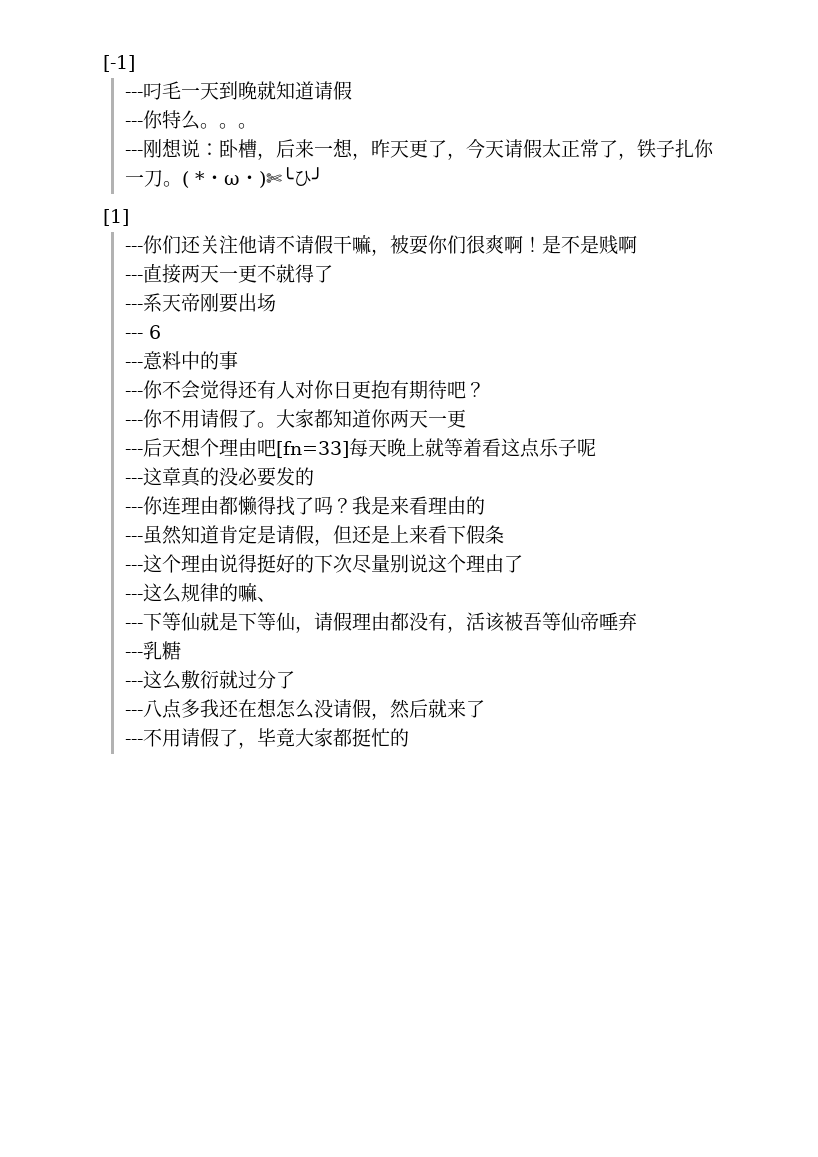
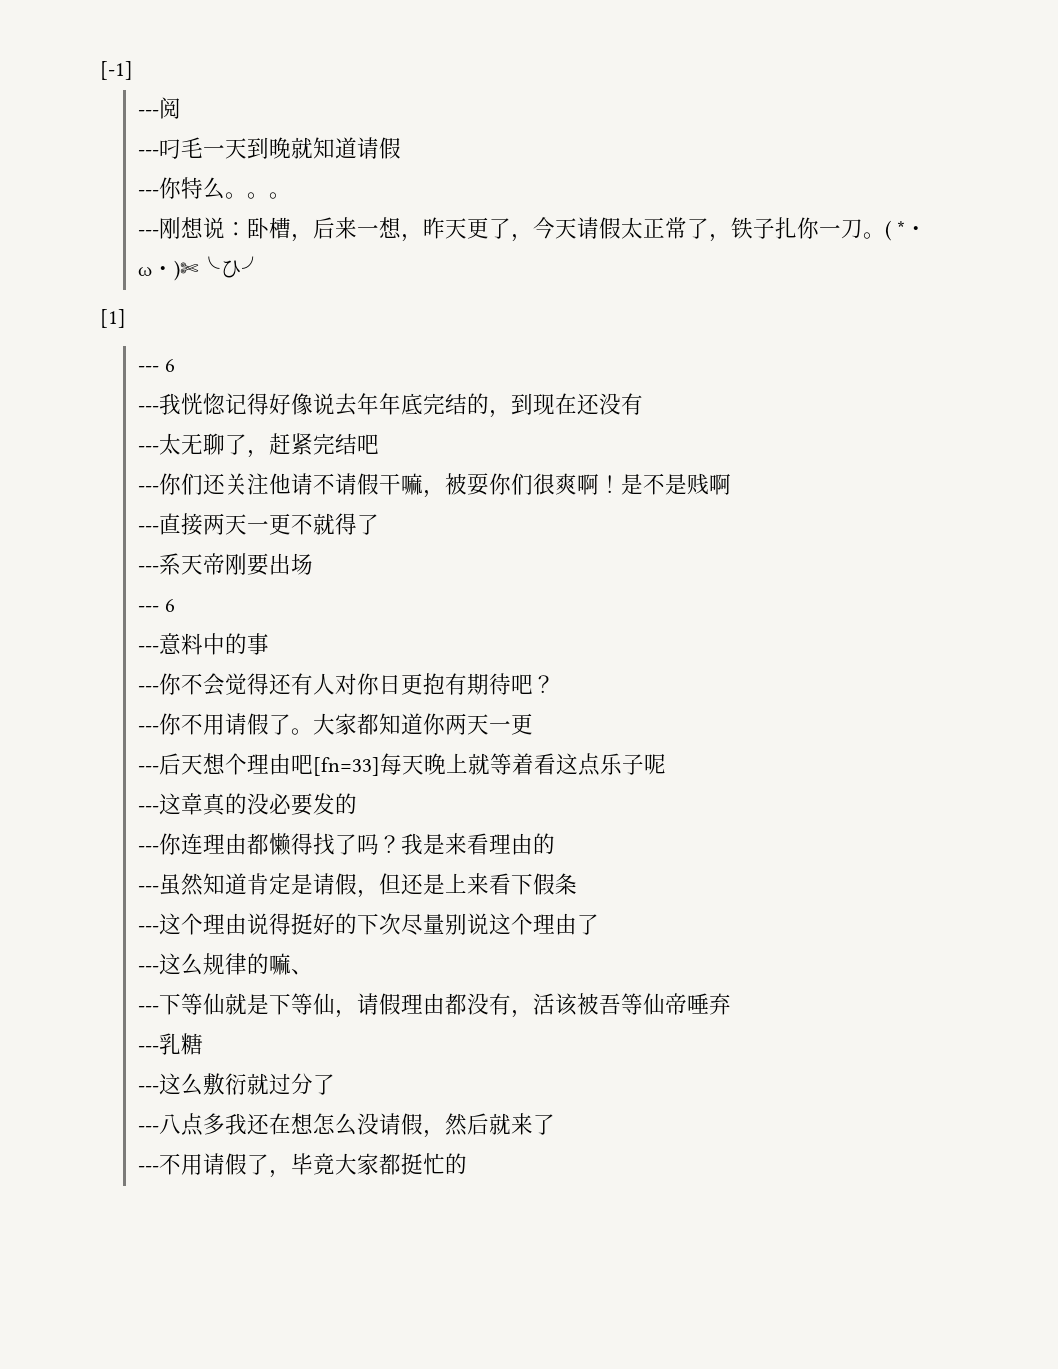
+ ---阅
  [1]
+ --- 6
+ ---我恍惚记得好像说去年年底完结的，到现在还没有
+ ---太无聊了，赶紧完结吧

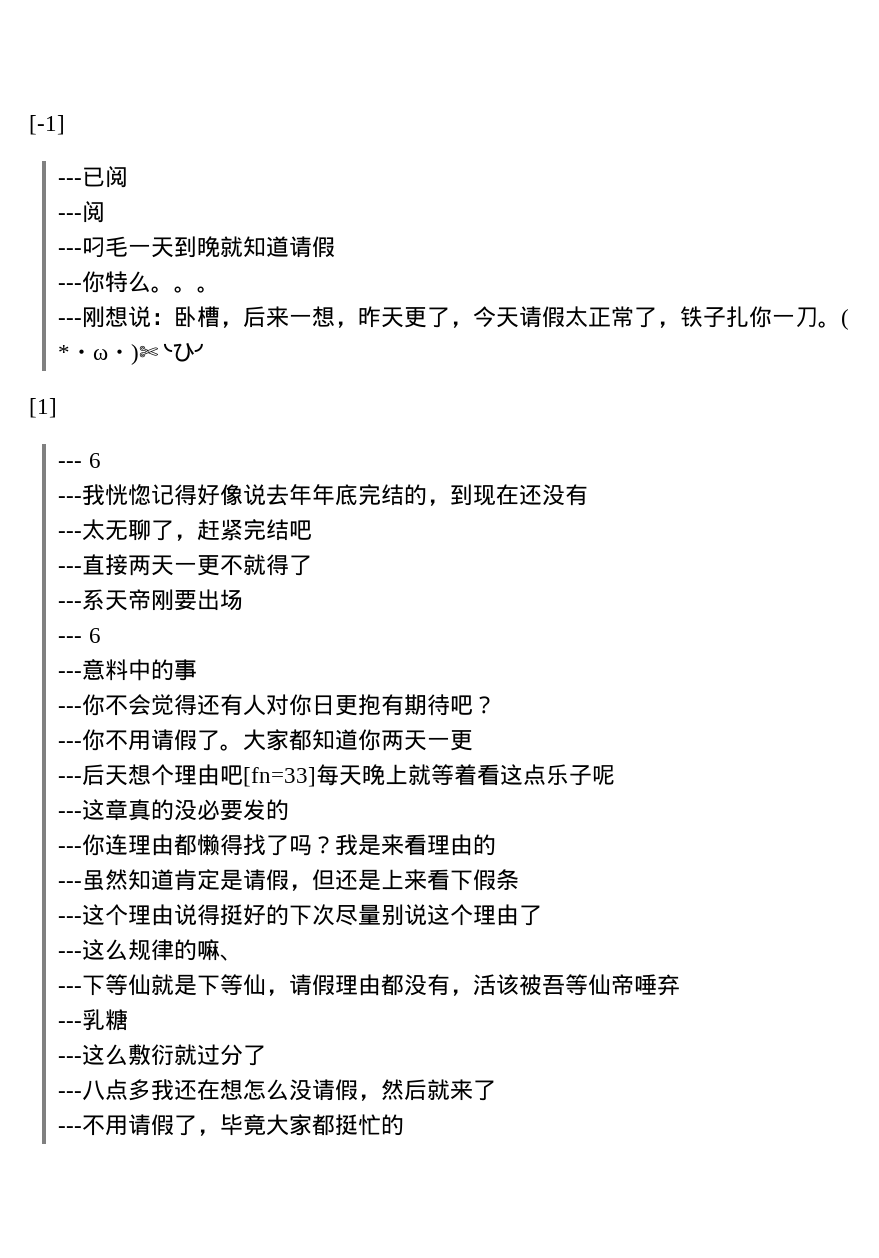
+ ---已阅
- ---你们还关注他请不请假干嘛，被耍你们很爽啊！是不是贱啊

